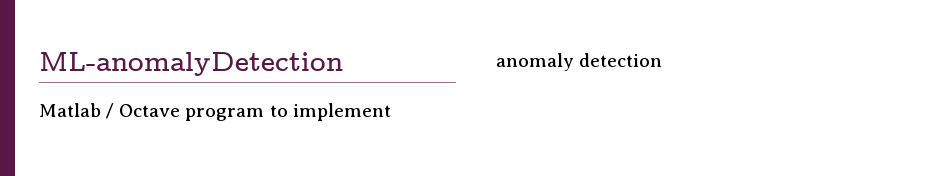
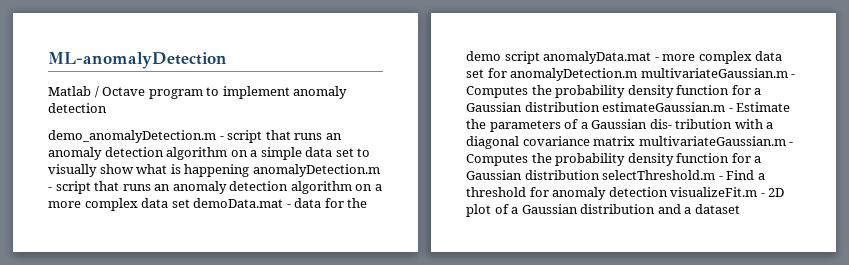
+ demo_anomalyDetection.m - script that runs an anomaly detection algorithm on a simple data set to visually show what is happening anomalyDetection.m - script that runs an anomaly detection algorithm on a more complex data set demoData.mat - data for the demo script anomalyData.mat - more complex data set for anomalyDetection.m multivariateGaussian.m - Computes the probability density function for a Gaussian distribution estimateGaussian.m - Estimate the parameters of a Gaussian dis- tribution with a diagonal covariance matrix multivariateGaussian.m - Computes the probability density function for a Gaussian distribution selectThreshold.m - Find a threshold for anomaly detection visualizeFit.m - 2D plot of a Gaussian distribution and a dataset

